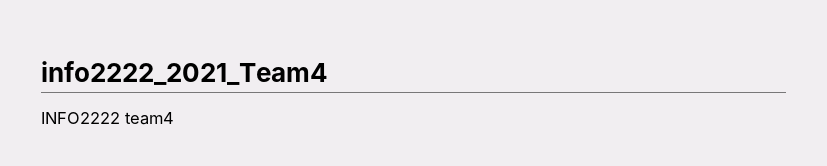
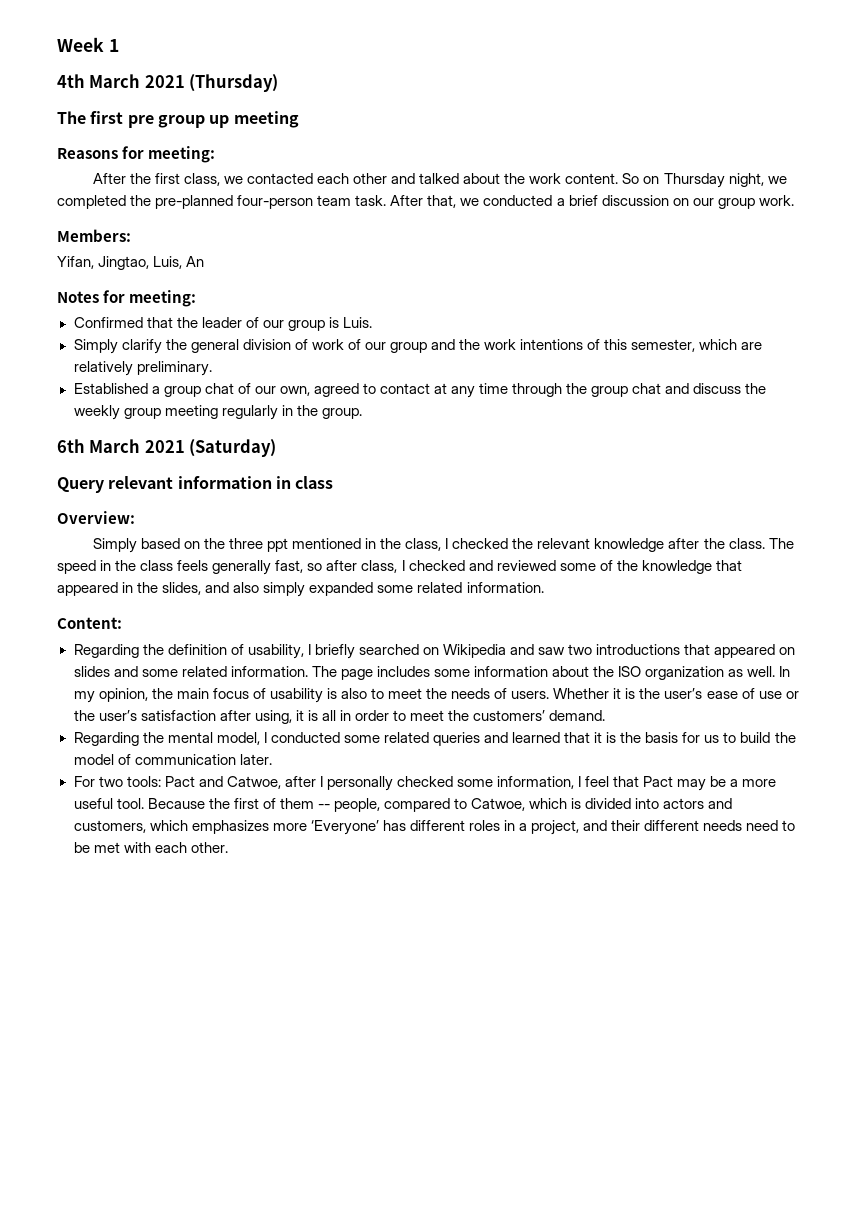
- info2222_2021_Team4
- INFO2222 team4
+ Week 1
+ 4th March 2021 (Thursday)
+ The first pre group up meeting
+ Reasons for meeting:
+ After the first class, we contacted each other and talked about the work content. So on Thursday night, we completed the pre-planned four-person team task. After that, we conducted a brief discussion on our group work.
+ Members:
+ Yifan, Jingtao, Luis, An
+ Notes for meeting:
+ Confirmed that the leader of our group is Luis.
+ Simply clarify the general division of work of our group and the work intentions of this semester, which are relatively preliminary.
+ Established a group chat of our own, agreed to contact at any time through the group chat and discuss the weekly group meeting regularly in the group.
+ 6th March 2021 (Saturday)
+ Query relevant information in class
+ Overview:
+ Simply based on the three ppt mentioned in the class, I checked the relevant knowledge after the class. The speed in the class feels generally fast, so after class, I checked and reviewed some of the knowledge that appeared in the slides, and also simply expanded some related information.
+ Content:
+ Regarding the definition of usability, I briefly searched on Wikipedia and saw two introductions that appeared on slides and some related information. The page includes some information about the ISO organization as well. In my opinion, the main focus of usability is also to meet the needs of users. Whether it is the user’s ease of use or the user’s satisfaction after using, it is all in order to meet the customers’ demand.
+ Regarding the mental model, I conducted some related queries and learned that it is the basis for us to build the model of communication later.
+ For two tools: Pact and Catwoe, after I personally checked some information, I feel that Pact may be a more useful tool. Because the first of them -- people, compared to Catwoe, which is divided into actors and customers, which emphasizes more ‘Everyone’ has different roles in a project, and their different needs need to be met with each other.

